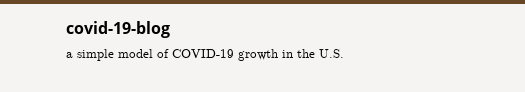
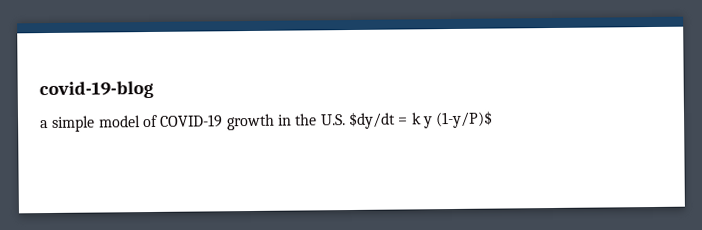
- a simple model of COVID-19 growth in the U.S.
+ a simple model of COVID-19 growth in the U.S. $dy/dt = k y (1-y/P)$

